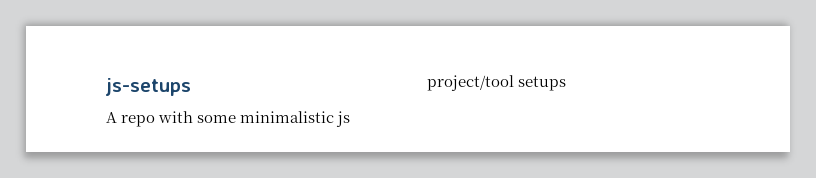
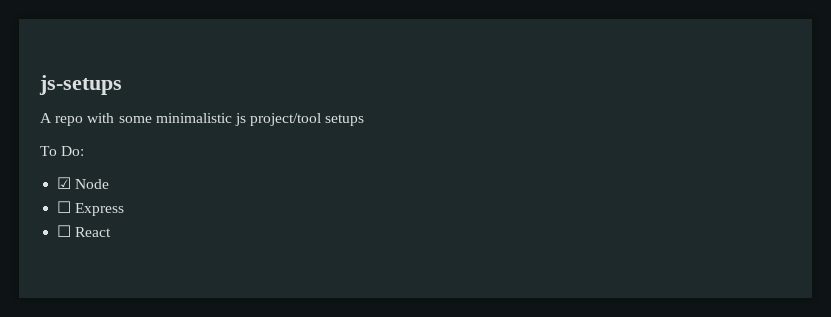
+ To Do:
+ ☑ Node
+ ☐ Express
+ ☐ React

